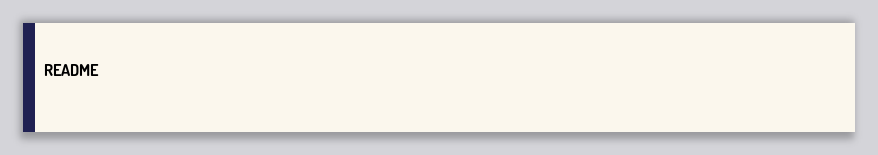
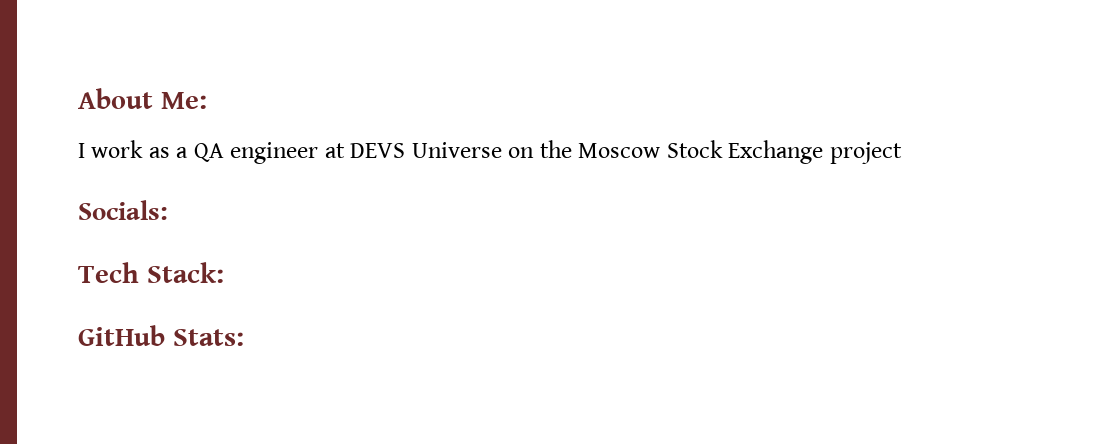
- README
+ About Me:
+ I work as a QA engineer at DEVS Universe on the Moscow Stock Exchange project
+ Socials:
+ Tech Stack:
+ GitHub Stats:

